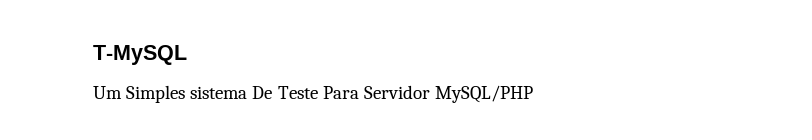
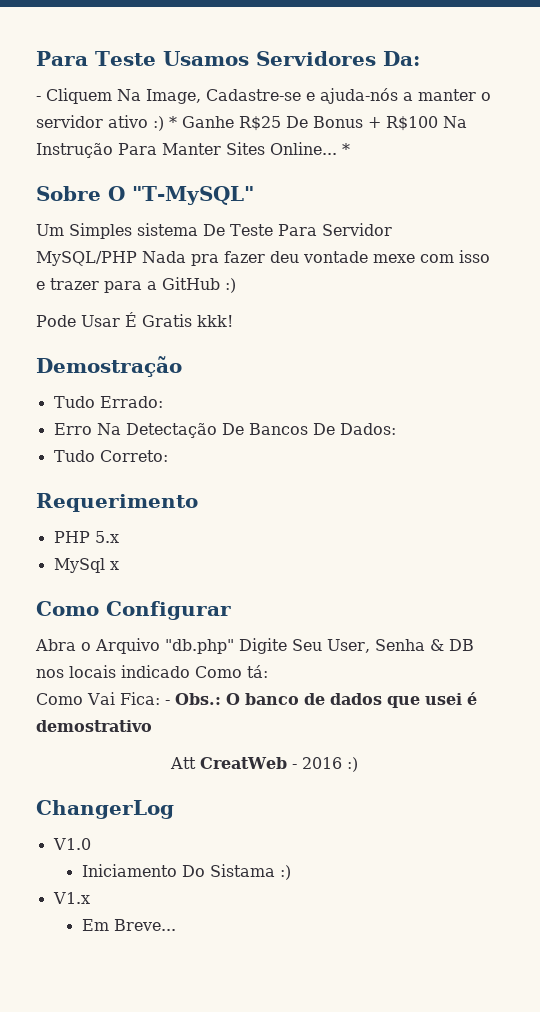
- T-MySQL
+ Para Teste Usamos Servidores Da:
+ - Cliquem Na Image, Cadastre-se e ajuda-nós a manter o servidor ativo :) * Ganhe R$25 De Bonus + R$100 Na Instrução Para Manter Sites Online... *
+ Sobre O "T-MySQL"
- Um Simples sistema De Teste Para Servidor MySQL/PHP
+ Um Simples sistema De Teste Para Servidor MySQL/PHP Nada pra fazer deu vontade mexe com isso e trazer para a GitHub :)
+ Pode Usar É Gratis kkk!
+ Demostração
+ Tudo Errado:
+ Erro Na Detectação De Bancos De Dados:
+ Tudo Correto:
+ Requerimento
+ PHP 5.x
+ MySql x
+ Como Configurar
+ Abra o Arquivo "db.php" Digite Seu User, Senha & DB nos locais indicado Como tá:
+ Como Vai Fica: - Obs.: O banco de dados que usei é demostrativo
+ Att CreatWeb - 2016 :)
+ ChangerLog
+ V1.0
+ Iniciamento Do Sistama :)
+ V1.x
+ Em Breve...

